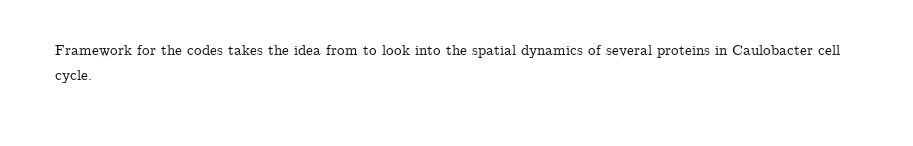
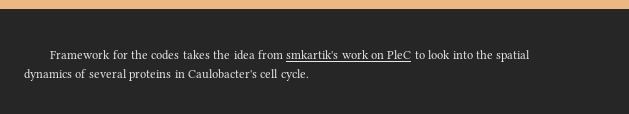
- Framework for the codes takes the idea from to look into the spatial dynamics of several proteins in Caulobacter cell cycle.
+ Framework for the codes takes the idea from smkartik's work on PleC to look into the spatial dynamics of several proteins in Caulobacter's cell cycle.

